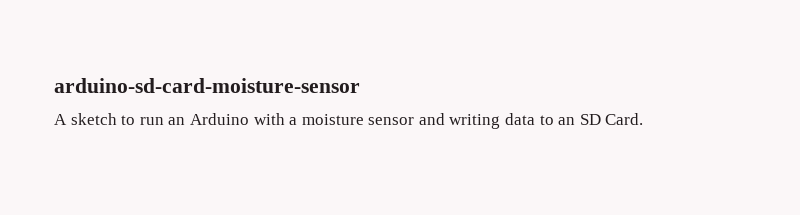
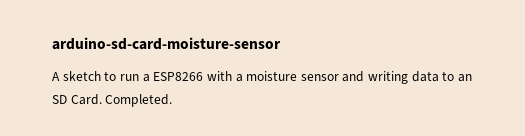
- A sketch to run an Arduino with a moisture sensor and writing data to an SD Card.
+ A sketch to run a ESP8266 with a moisture sensor and writing data to an SD Card.
+ Completed.

